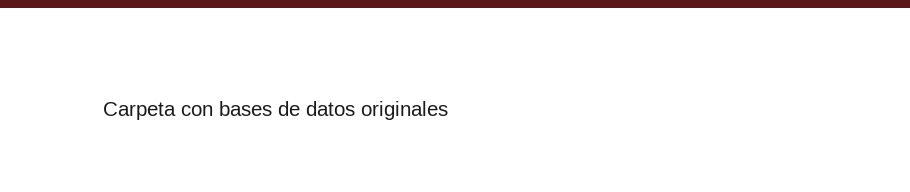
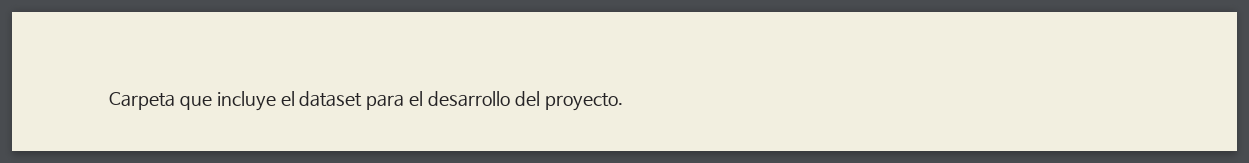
- Carpeta con bases de datos originales
+ Carpeta que incluye el dataset para el desarrollo del proyecto.

